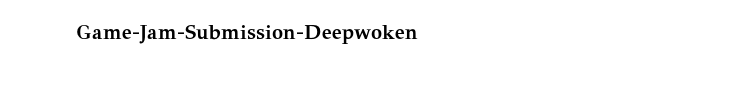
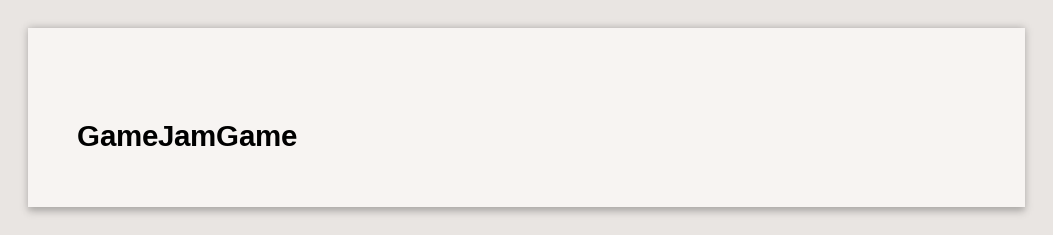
- Game-Jam-Submission-Deepwoken
+ GameJamGame

